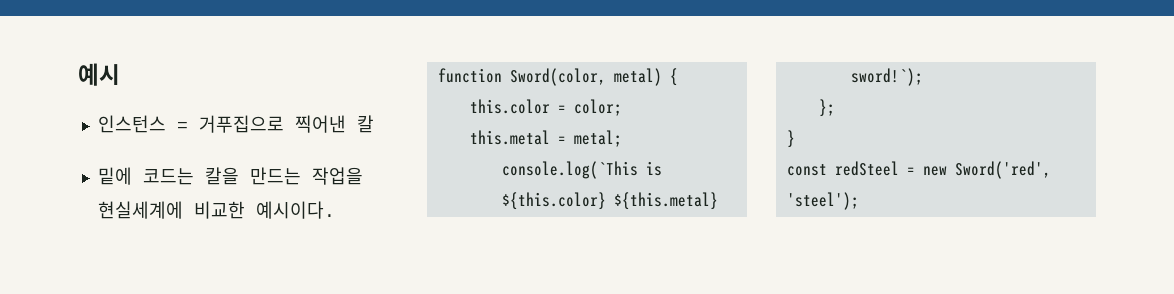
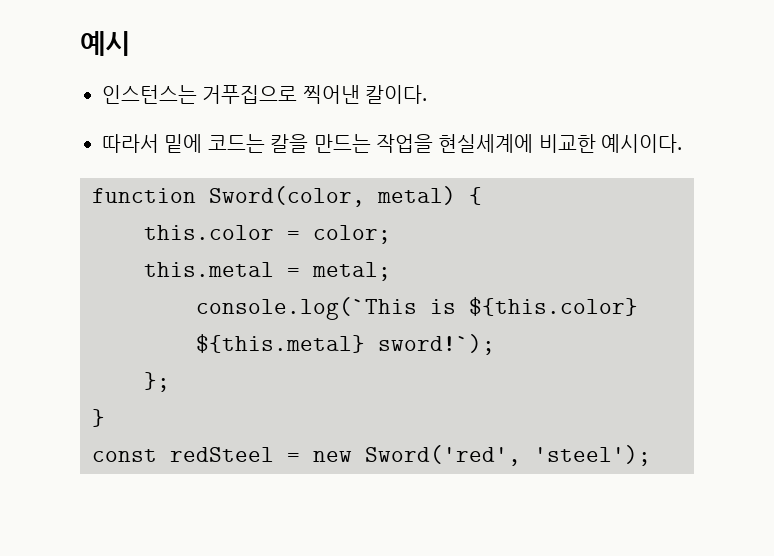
- 인스턴스 = 거푸집으로 찍어낸 칼
- 밑에 코드는 칼을 만드는 작업을 현실세계에 비교한 예시이다.
+ 인스턴스는 거푸집으로 찍어낸 칼이다.
+ 따라서 밑에 코드는 칼을 만드는 작업을 현실세계에 비교한 예시이다.

